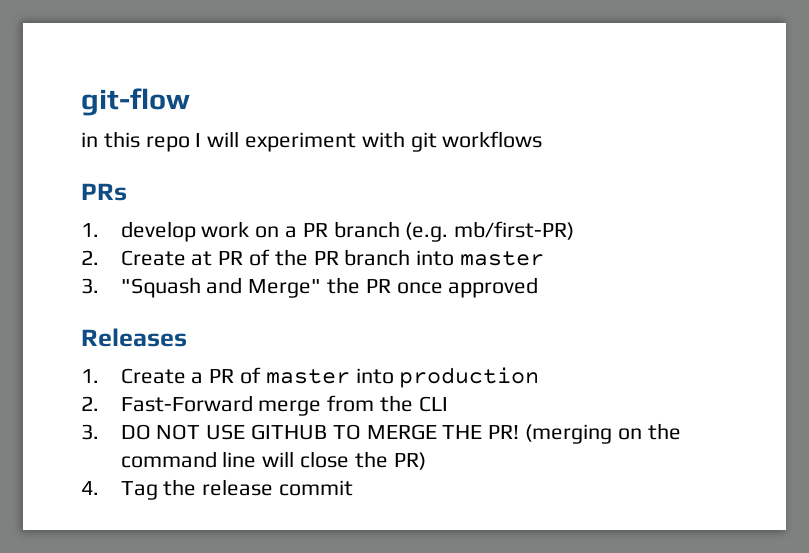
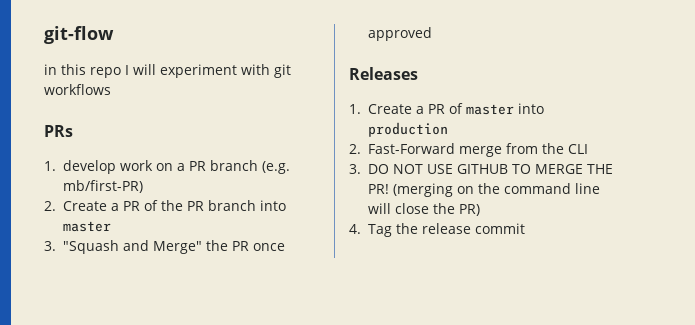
- 2. Create at PR of the PR branch into master
+ 2. Create a PR of the PR branch into master

